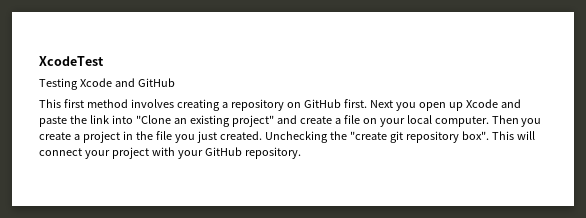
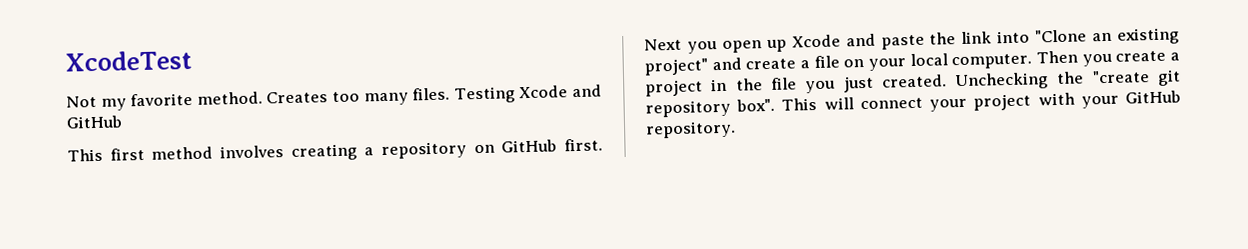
+ Not my favorite method. Creates too many files.

